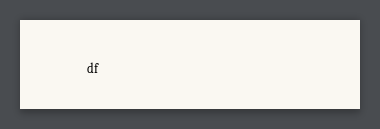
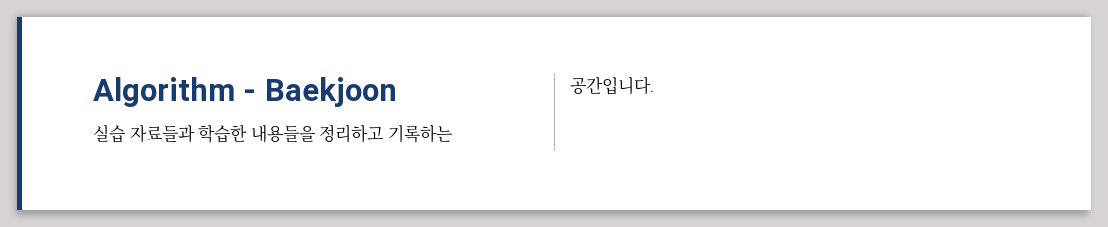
- df
+ Algorithm - Baekjoon
+ 실습 자료들과 학습한 내용들을 정리하고 기록하는 공간입니다.

